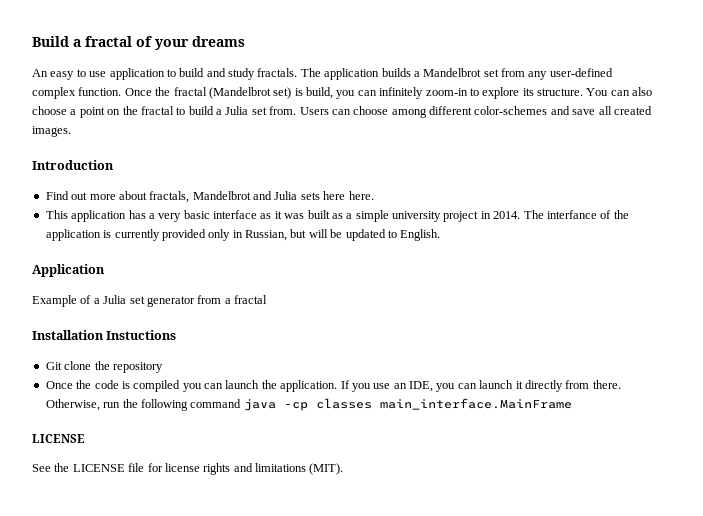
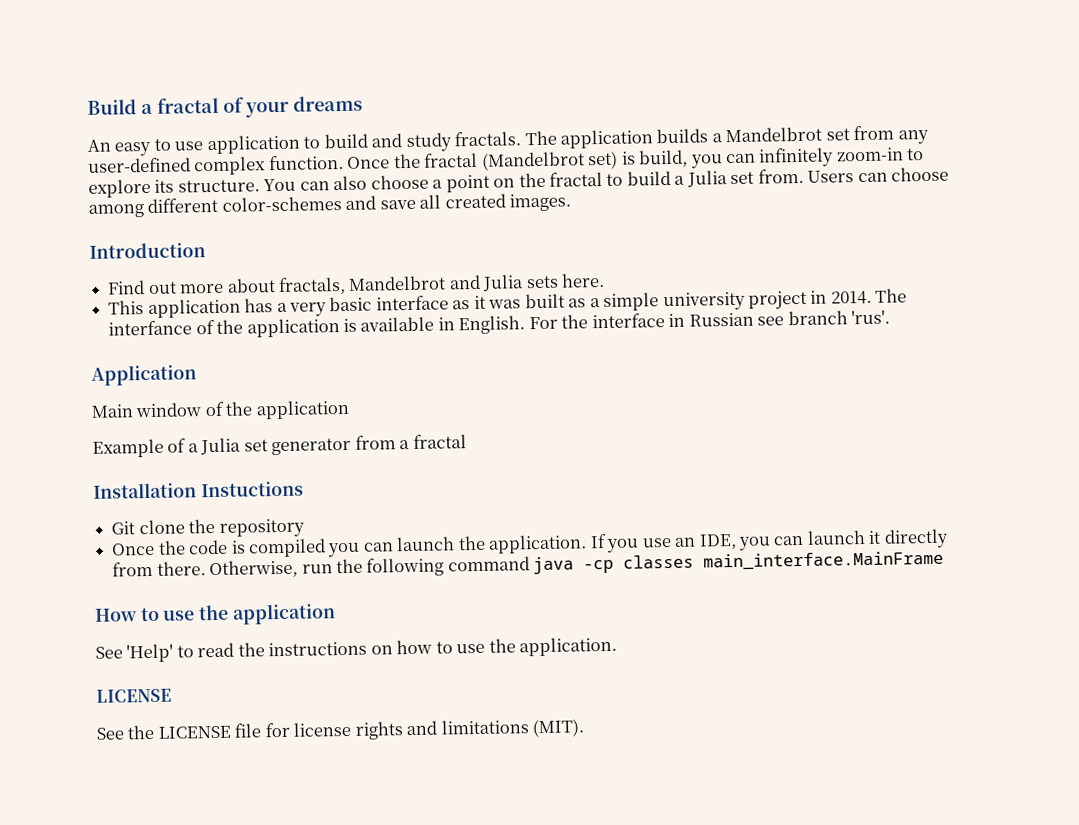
- Find out more about fractals, Mandelbrot and Julia sets here here.
+ Find out more about fractals, Mandelbrot and Julia sets here.
- The interfance of the application is currently provided only in Russian, but will be updated to English.
+ The interfance of the application is available in English. For the interface in Russian see branch 'rus'.
  Application
+ Main window of the application
+ How to use the application
+ See 'Help' to read the instructions on how to use the application.

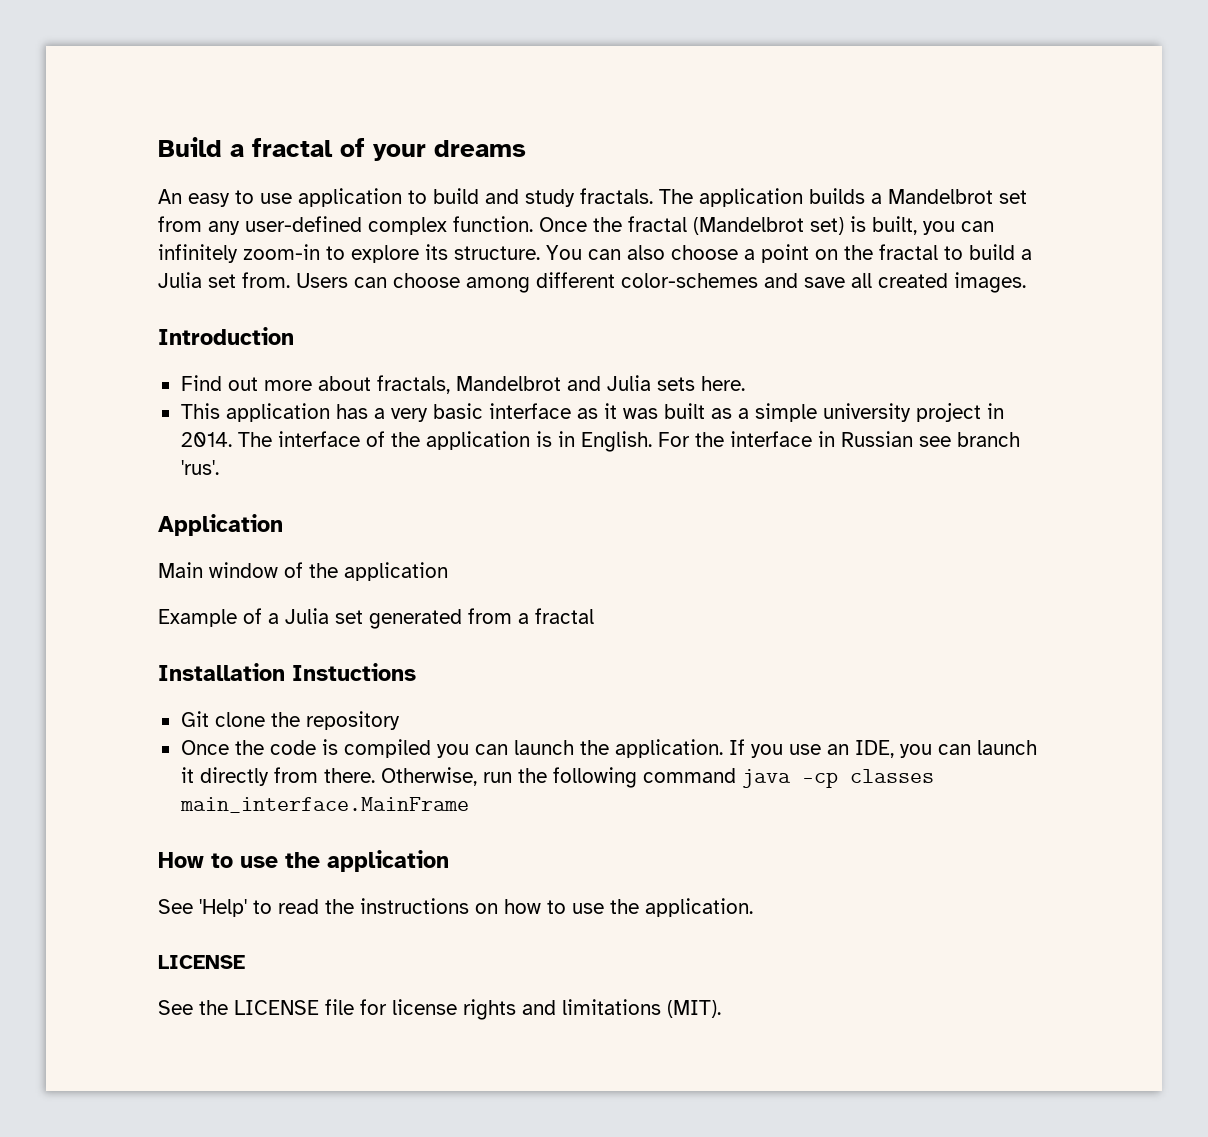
- Once the fractal (Mandelbrot set) is build, you can infinitely zoom-in to explore its structure.
+ Once the fractal (Mandelbrot set) is built, you can infinitely zoom-in to explore its structure.
- The interfance of the application is available in English.
+ The interface of the application is in English.
- Example of a Julia set generator from a fractal
+ Example of a Julia set generated from a fractal

